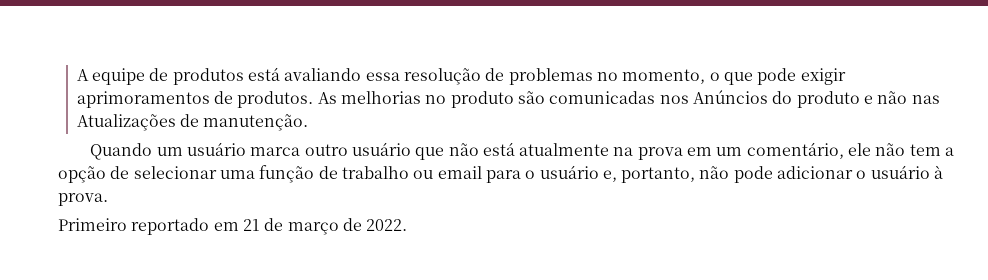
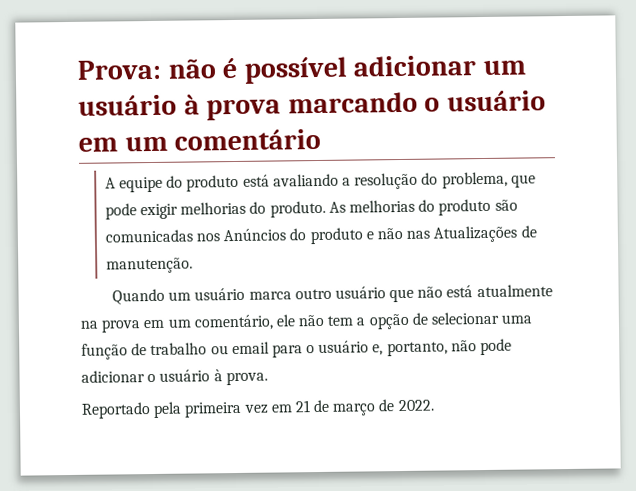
- A equipe de produtos está avaliando essa resolução de problemas no momento, o que pode exigir aprimoramentos de produtos.
+ Prova: não é possível adicionar um usuário à prova marcando o usuário em um comentário
+ A equipe do produto está avaliando a resolução do problema, que pode exigir melhorias do produto.
- As melhorias no produto são comunicadas nos Anúncios do produto e não nas Atualizações de manutenção.
+ As melhorias do produto são comunicadas nos Anúncios do produto e não nas Atualizações de manutenção.
- Primeiro reportado em 21 de março de 2022.
+ Reportado pela primeira vez em 21 de março de 2022.

